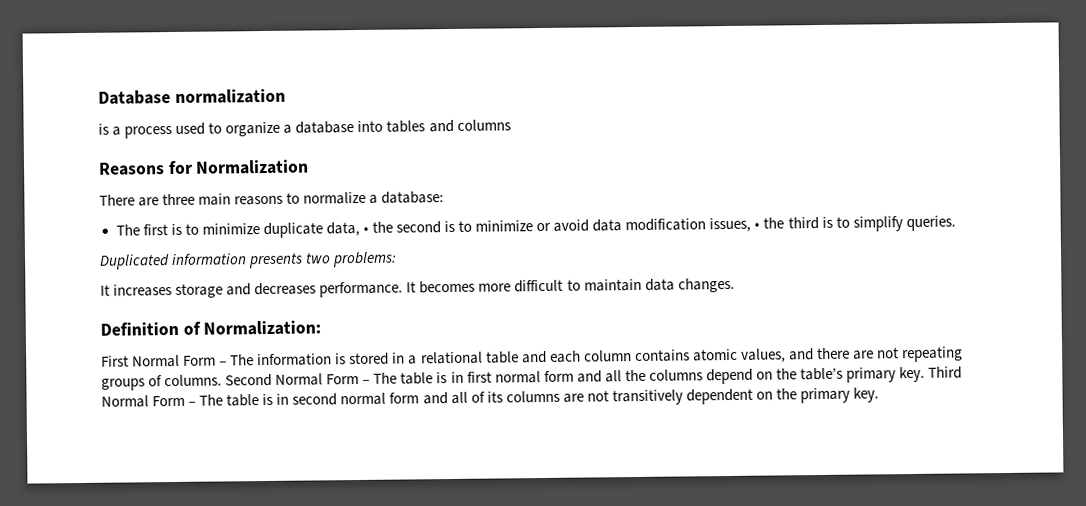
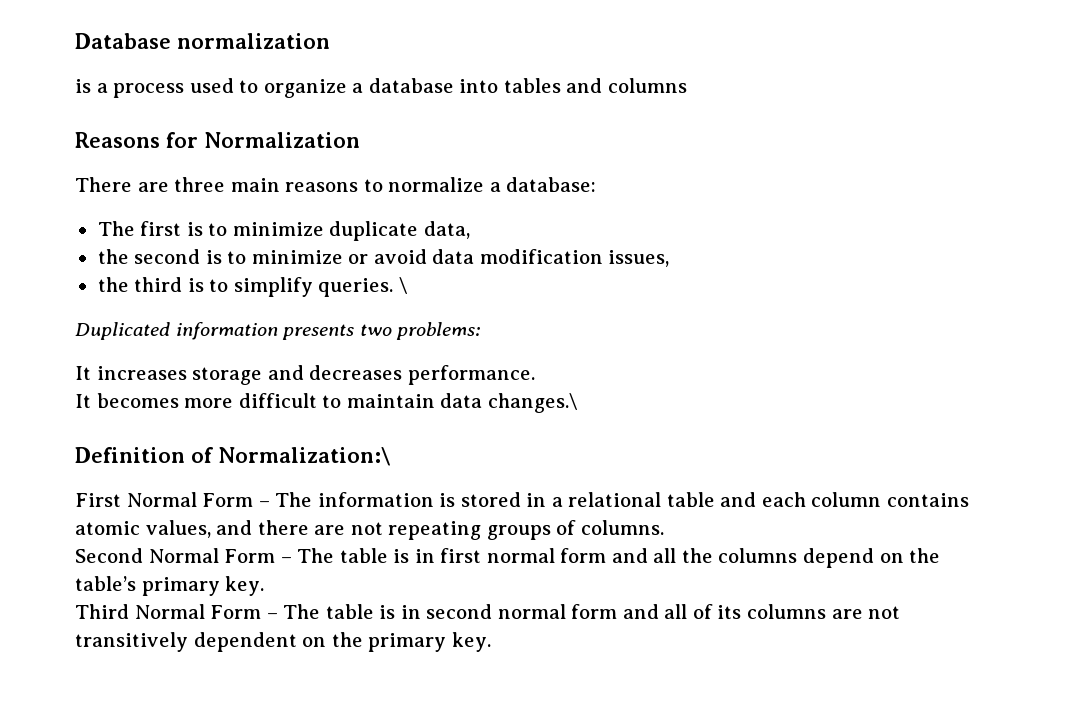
- The first is to minimize duplicate data, • the second is to minimize or avoid data modification issues, • the third is to simplify queries.
+ The first is to minimize duplicate data,
+ the second is to minimize or avoid data modification issues,
+ the third is to simplify queries. \
- It increases storage and decreases performance. It becomes more difficult to maintain data changes.
+ It increases storage and decreases performance.
+ It becomes more difficult to maintain data changes.\
- Definition of Normalization:
+ Definition of Normalization:\
- First Normal Form – The information is stored in a relational table and each column contains atomic values, and there are not repeating groups of columns. Second Normal Form – The table is in first normal form and all the columns depend on the table’s primary key. Third Normal Form – The table is in second normal form and all of its columns are not transitively dependent on the primary key.
+ First Normal Form – The information is stored in a relational table and each column contains atomic values, and there are not repeating groups of columns.
+ Second Normal Form – The table is in first normal form and all the columns depend on the table’s primary key.
+ Third Normal Form – The table is in second normal form and all of its columns are not transitively dependent on the primary key.

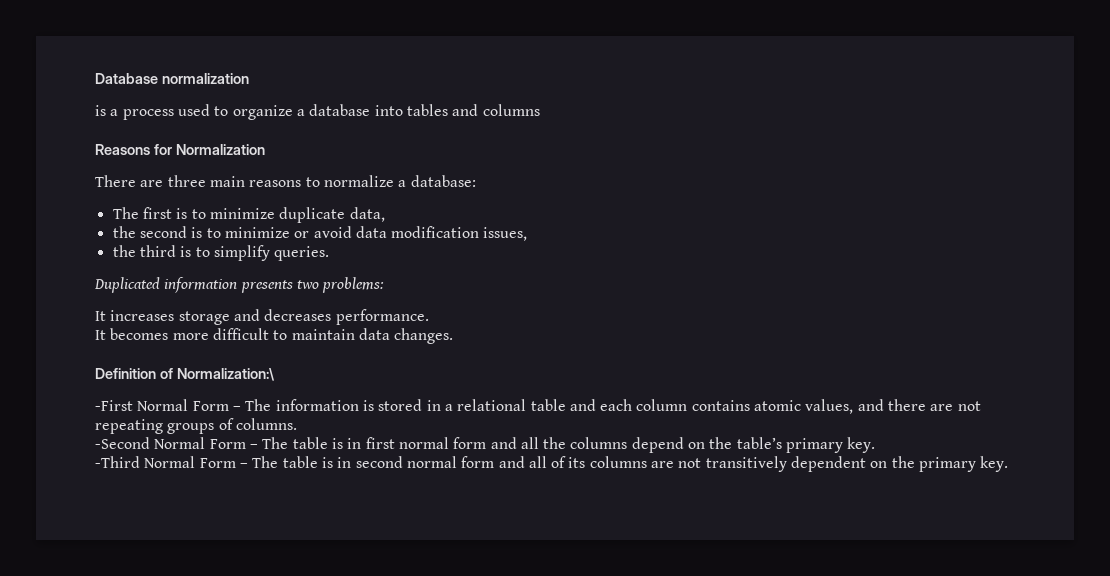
- \
- It becomes more difficult to maintain data changes.\
+ It becomes more difficult to maintain data changes.
- First Normal Form – The information is stored in a relational table and each column contains atomic values, and there are not repeating groups of columns.
+ -First Normal Form – The information is stored in a relational table and each column contains atomic values, and there are not repeating groups of columns.
- Second Normal Form – The table is in first normal form and all the columns depend on the table’s primary key.
+ -Second Normal Form – The table is in first normal form and all the columns depend on the table’s primary key.
- Third Normal Form – The table is in second normal form and all of its columns are not transitively dependent on the primary key.
+ -Third Normal Form – The table is in second normal form and all of its columns are not transitively dependent on the primary key.

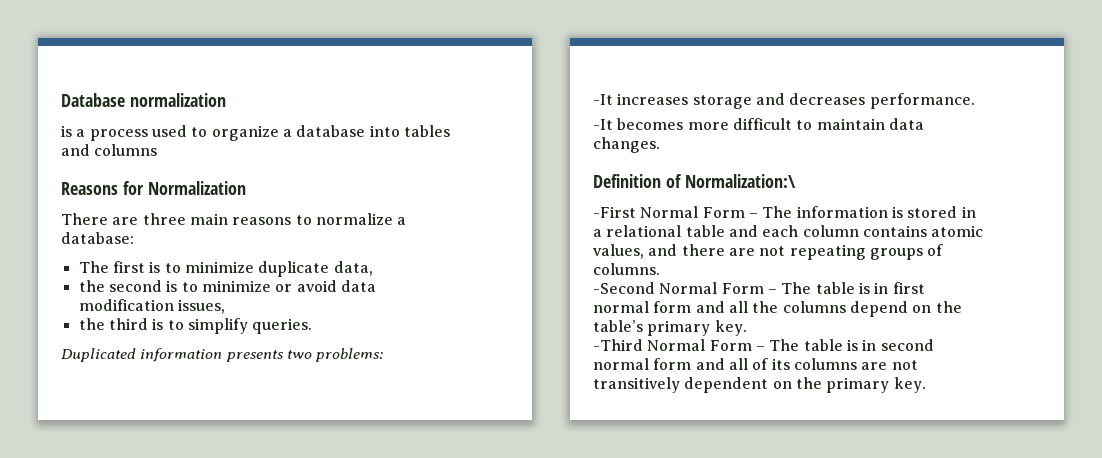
- It increases storage and decreases performance.
+ -It increases storage and decreases performance.
- It becomes more difficult to maintain data changes.
+ -It becomes more difficult to maintain data changes.

